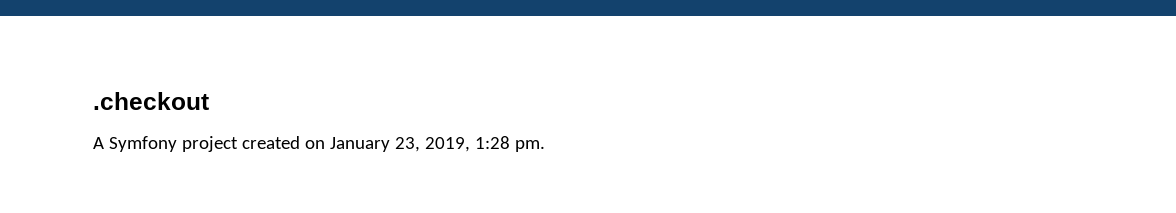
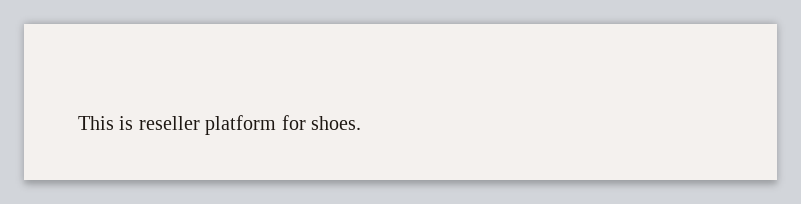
- .checkout
- A Symfony project created on January 23, 2019, 1:28 pm.
+ This is reseller platform for shoes.

